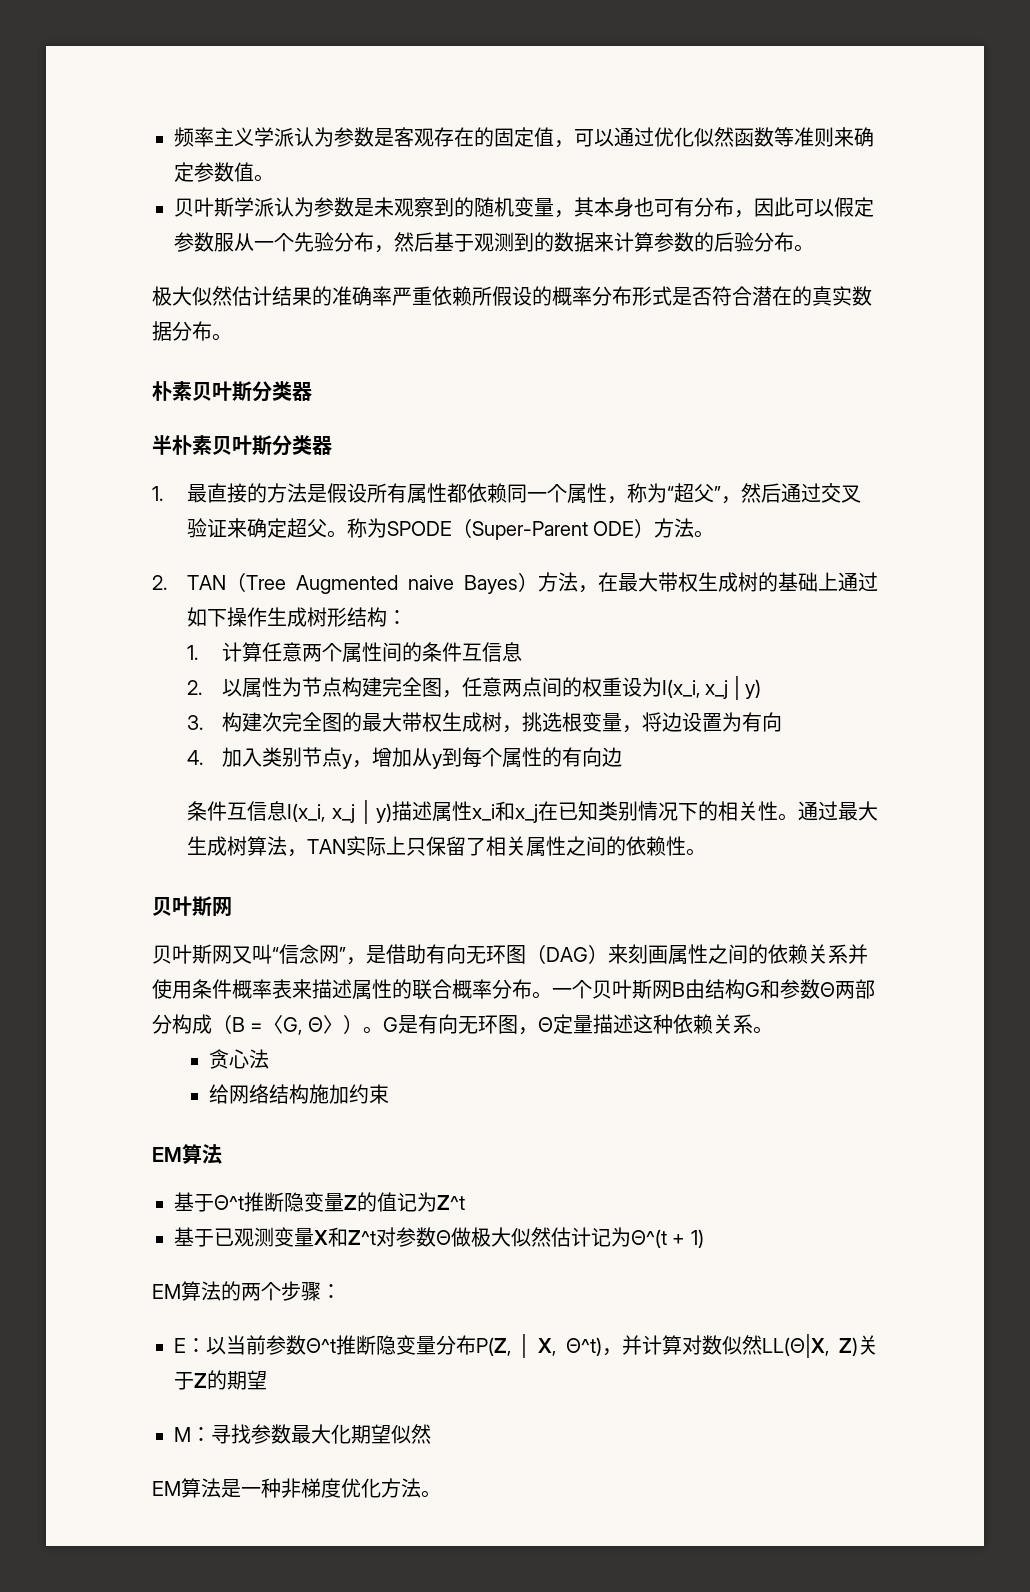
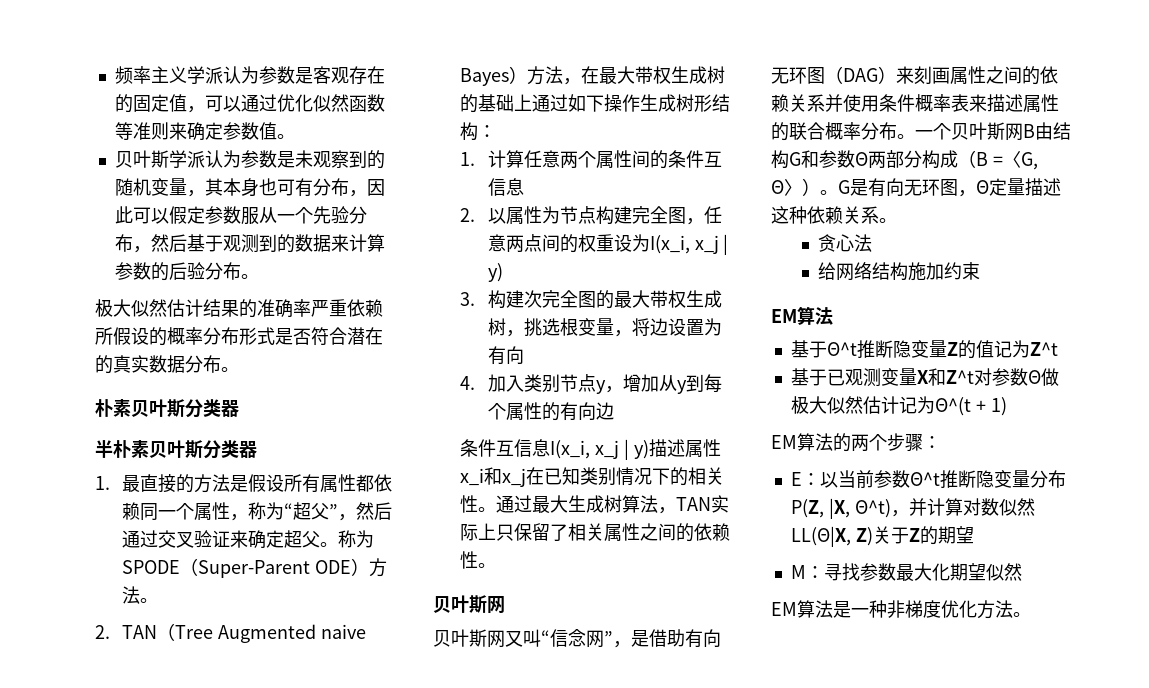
- E：以当前参数Θ^t推断隐变量分布P(Z, | X, Θ^t)，并计算对数似然LL(Θ|X, Z)关于Z的期望
+ E：以当前参数Θ^t推断隐变量分布P(Z, |X, Θ^t)，并计算对数似然LL(Θ|X, Z)关于Z的期望

